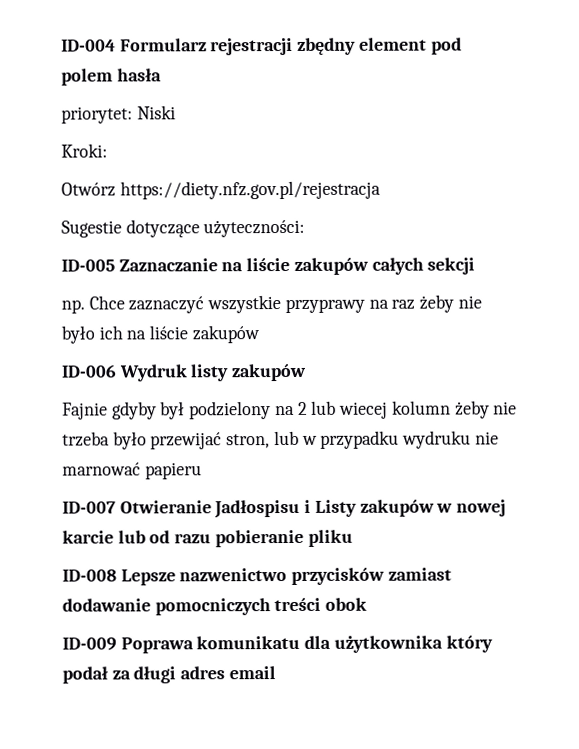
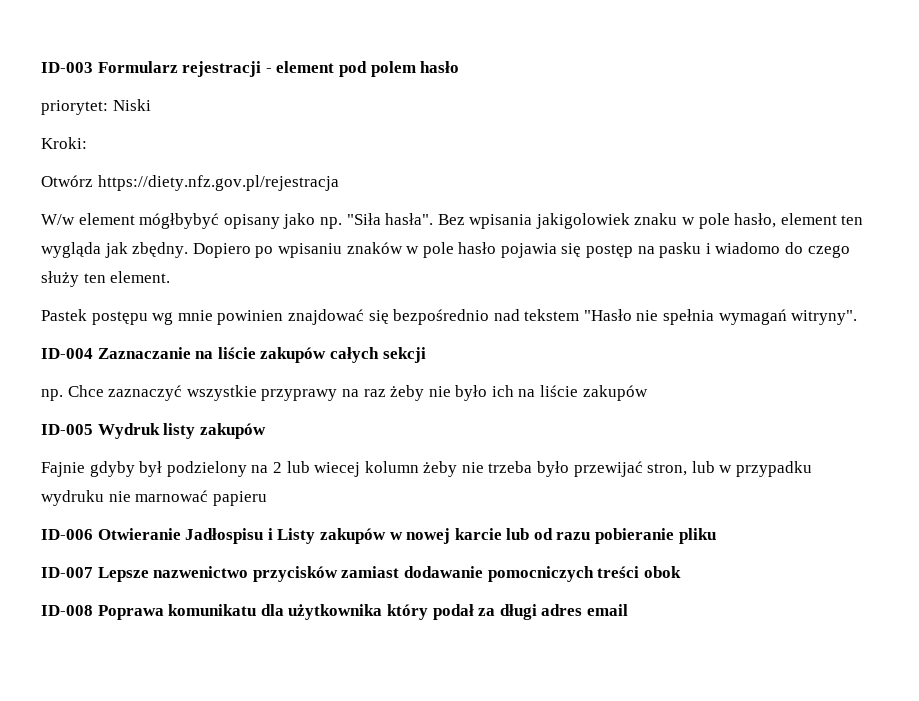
- ID-004 Formularz rejestracji zbędny element pod polem hasła
+ ID-003 Formularz rejestracji - element pod polem hasło
- Sugestie dotyczące użyteczności:
- ID-005 Zaznaczanie na liście zakupów całych sekcji
+ W/w element mógłbybyć opisany jako np. "Siła hasła". Bez wpisania jakigolowiek znaku w pole hasło, element ten wygląda jak zbędny. Dopiero po wpisaniu znaków w pole hasło pojawia się postęp na pasku i wiadomo do czego służy ten element.
+ Pastek postępu wg mnie powinien znajdować się bezpośrednio nad tekstem "Hasło nie spełnia wymagań witryny".
+ ID-004 Zaznaczanie na liście zakupów całych sekcji
- ID-006 Wydruk listy zakupów
+ ID-005 Wydruk listy zakupów
- ID-007 Otwieranie Jadłospisu i Listy zakupów w nowej karcie lub od razu pobieranie pliku
+ ID-006 Otwieranie Jadłospisu i Listy zakupów w nowej karcie lub od razu pobieranie pliku
- ID-008 Lepsze nazwenictwo przycisków zamiast dodawanie pomocniczych treści obok
+ ID-007 Lepsze nazwenictwo przycisków zamiast dodawanie pomocniczych treści obok
- ID-009 Poprawa komunikatu dla użytkownika który podał za długi adres email
+ ID-008 Poprawa komunikatu dla użytkownika który podał za długi adres email

